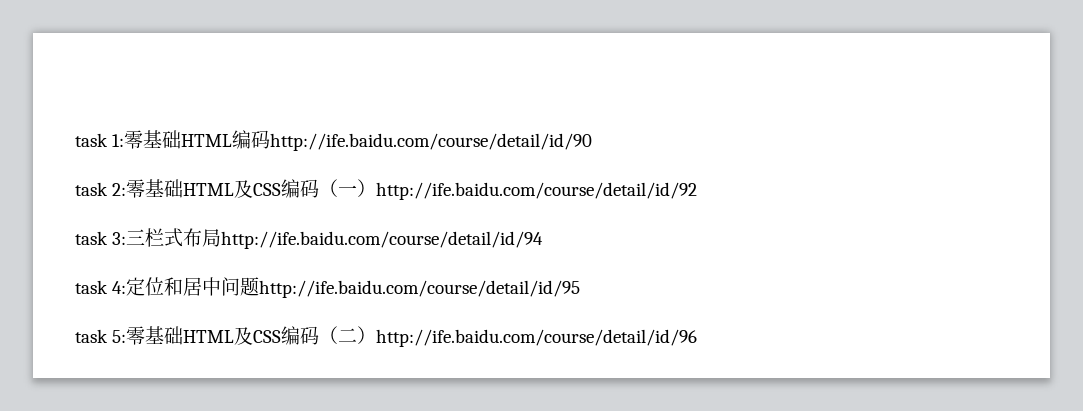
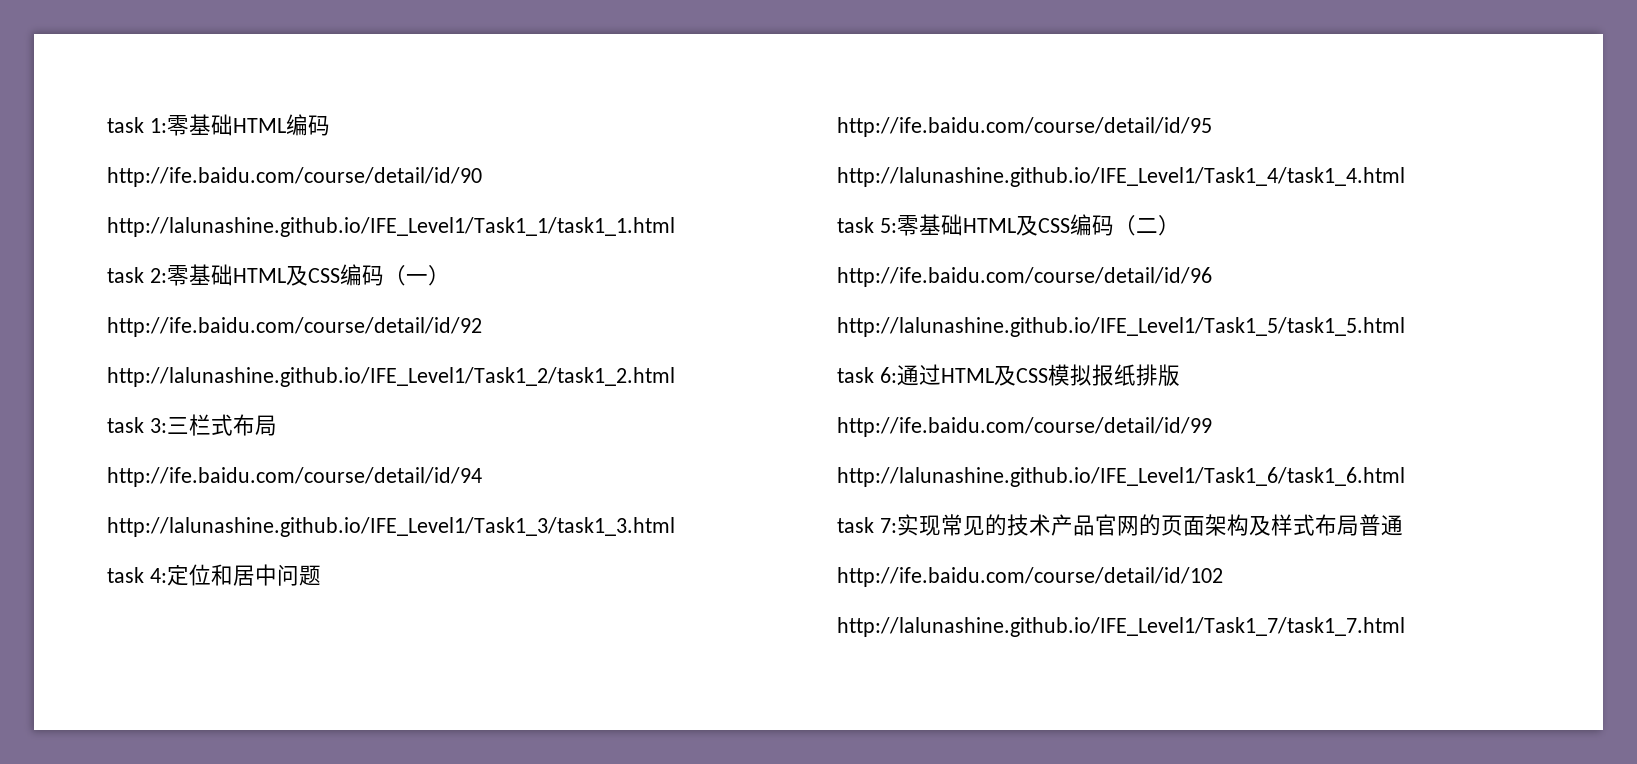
- task 1:零基础HTML编码http://ife.baidu.com/course/detail/id/90
+ task 1:零基础HTML编码
+ http://ife.baidu.com/course/detail/id/90
+ http://lalunashine.github.io/IFE_Level1/Task1_1/task1_1.html
- task 2:零基础HTML及CSS编码（一）http://ife.baidu.com/course/detail/id/92
+ task 2:零基础HTML及CSS编码（一）
+ http://ife.baidu.com/course/detail/id/92
+ http://lalunashine.github.io/IFE_Level1/Task1_2/task1_2.html
- task 3:三栏式布局http://ife.baidu.com/course/detail/id/94
+ task 3:三栏式布局
+ http://ife.baidu.com/course/detail/id/94
+ http://lalunashine.github.io/IFE_Level1/Task1_3/task1_3.html
- task 4:定位和居中问题http://ife.baidu.com/course/detail/id/95
+ task 4:定位和居中问题
+ http://ife.baidu.com/course/detail/id/95
+ http://lalunashine.github.io/IFE_Level1/Task1_4/task1_4.html
- task 5:零基础HTML及CSS编码（二）http://ife.baidu.com/course/detail/id/96
+ task 5:零基础HTML及CSS编码（二）
+ http://ife.baidu.com/course/detail/id/96
+ http://lalunashine.github.io/IFE_Level1/Task1_5/task1_5.html
+ task 6:通过HTML及CSS模拟报纸排版
+ http://ife.baidu.com/course/detail/id/99
+ http://lalunashine.github.io/IFE_Level1/Task1_6/task1_6.html
+ task 7:实现常见的技术产品官网的页面架构及样式布局普通
+ http://ife.baidu.com/course/detail/id/102
+ http://lalunashine.github.io/IFE_Level1/Task1_7/task1_7.html

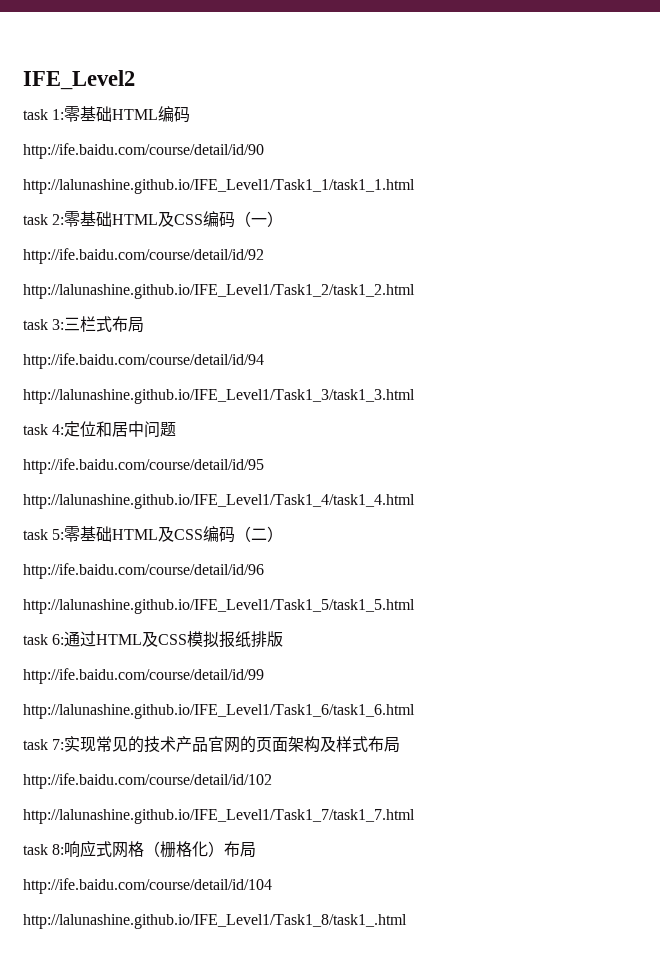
+ IFE_Level2
- task 7:实现常见的技术产品官网的页面架构及样式布局普通
+ task 7:实现常见的技术产品官网的页面架构及样式布局
+ task 8:响应式网格（栅格化）布局
+ http://ife.baidu.com/course/detail/id/104
+ http://lalunashine.github.io/IFE_Level1/Task1_8/task1_.html

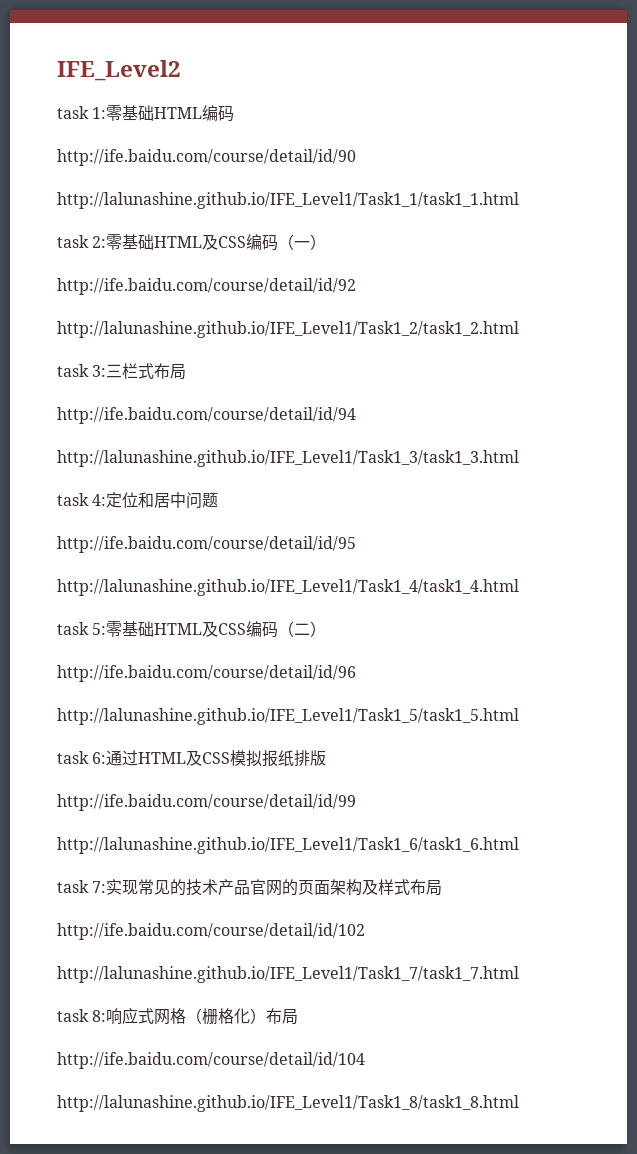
- http://lalunashine.github.io/IFE_Level1/Task1_8/task1_.html
+ http://lalunashine.github.io/IFE_Level1/Task1_8/task1_8.html

